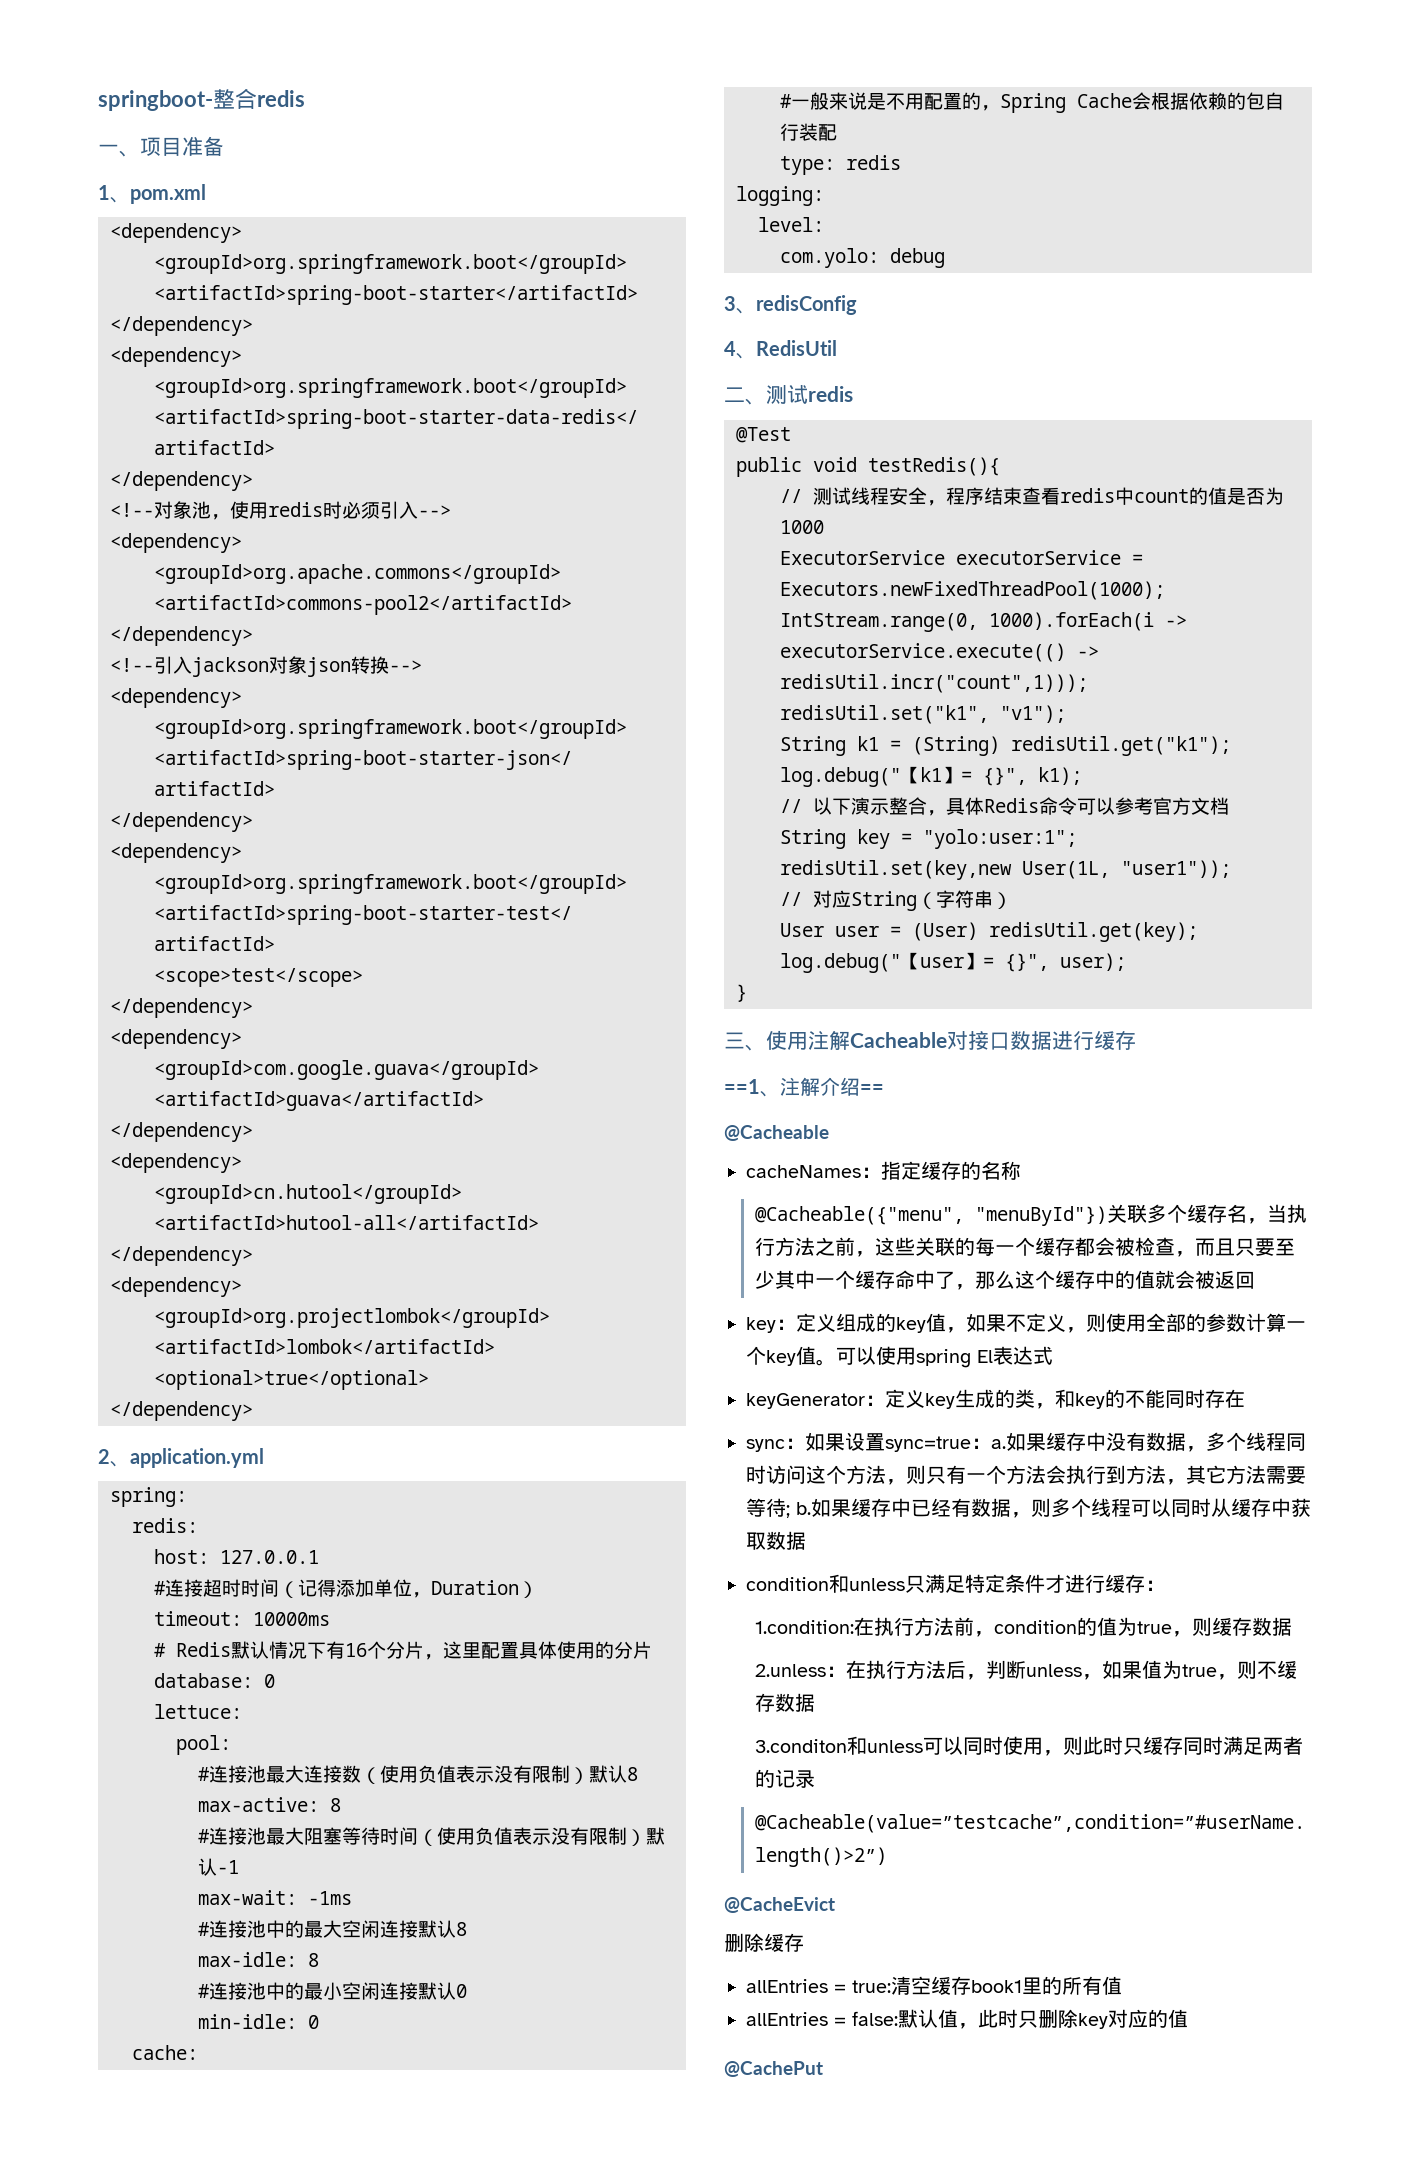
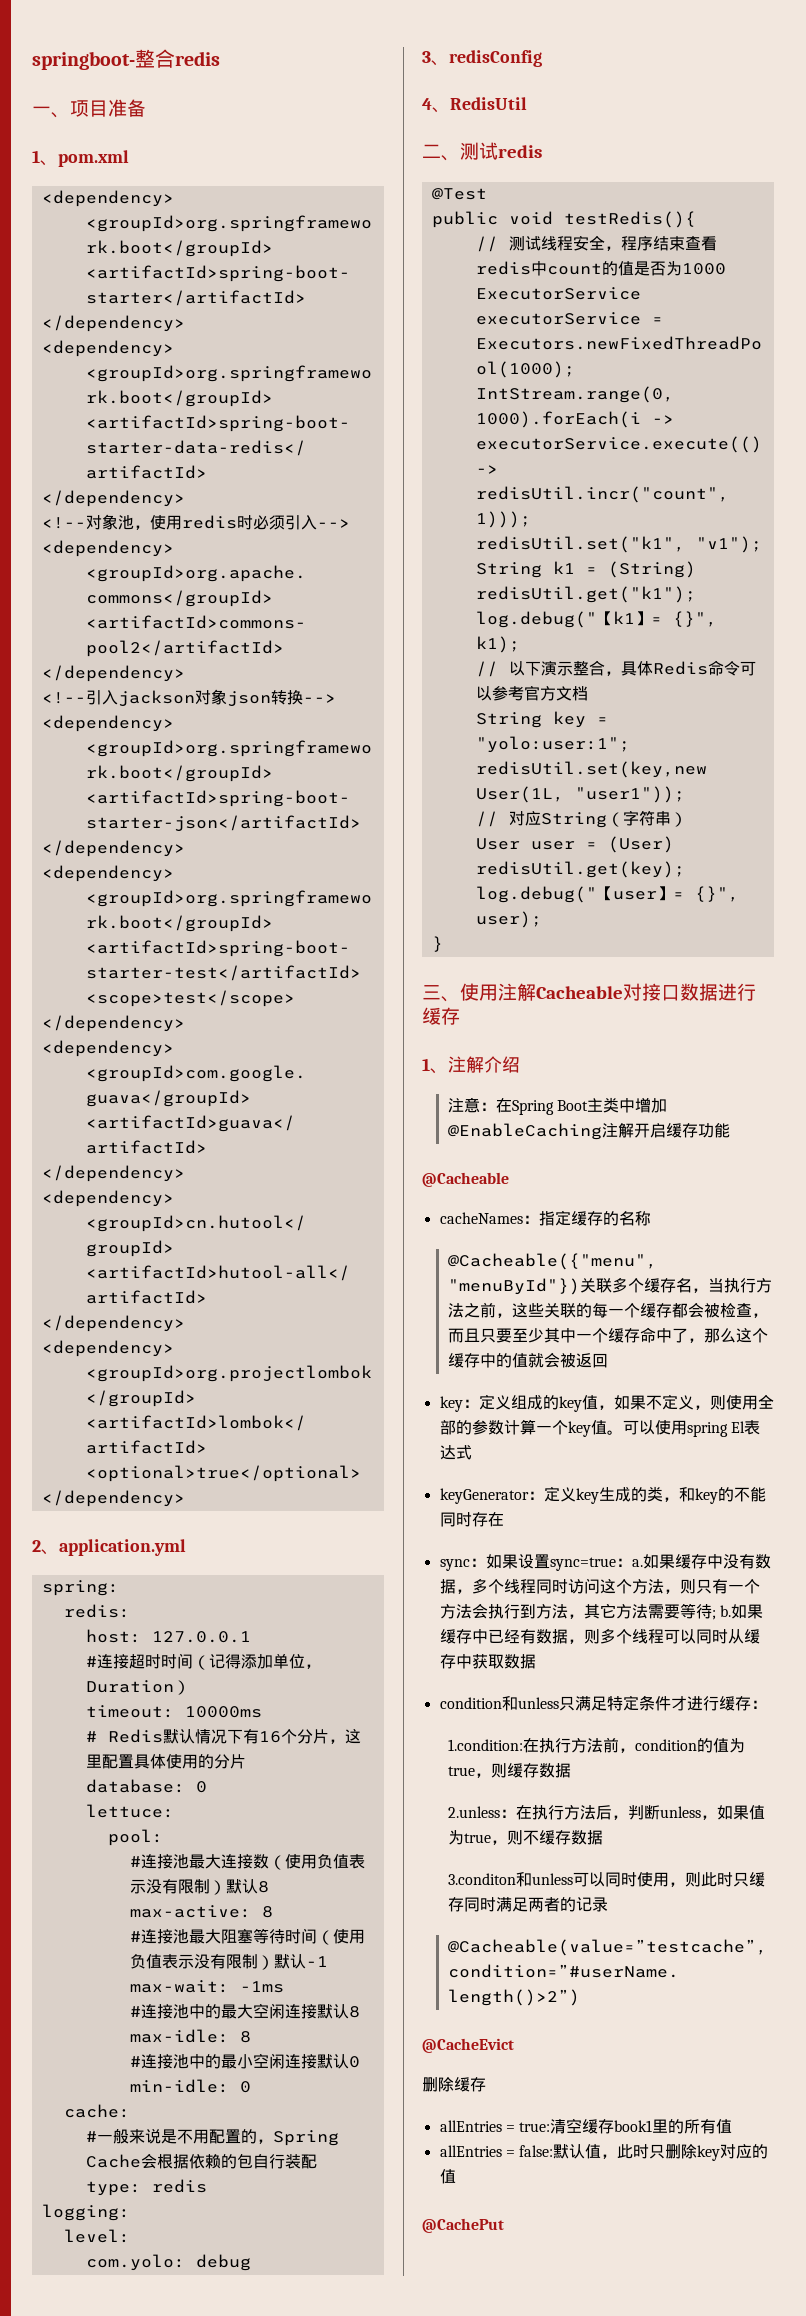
- ==1、注解介绍==
+ 1、注解介绍
+ 注意：在Spring Boot主类中增加@EnableCaching注解开启缓存功能

